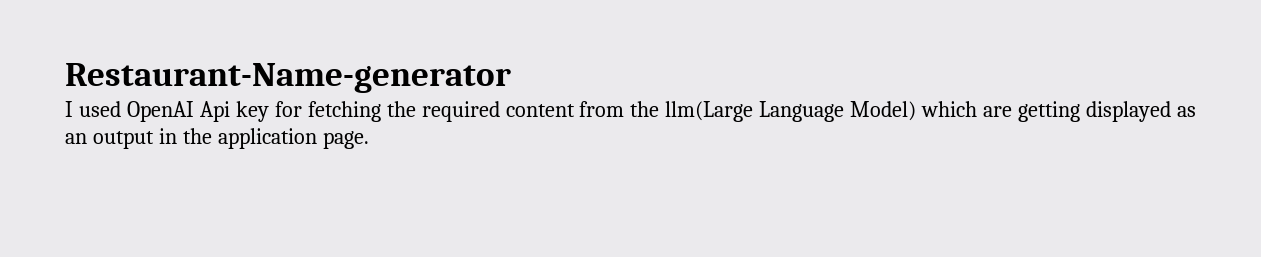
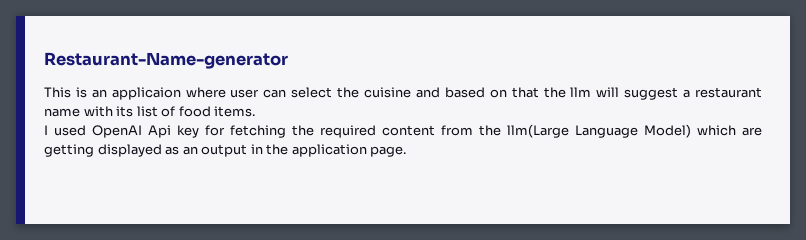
+ This is an applicaion where user can select the cuisine and based on that the llm will suggest a restaurant name with its list of food items.

